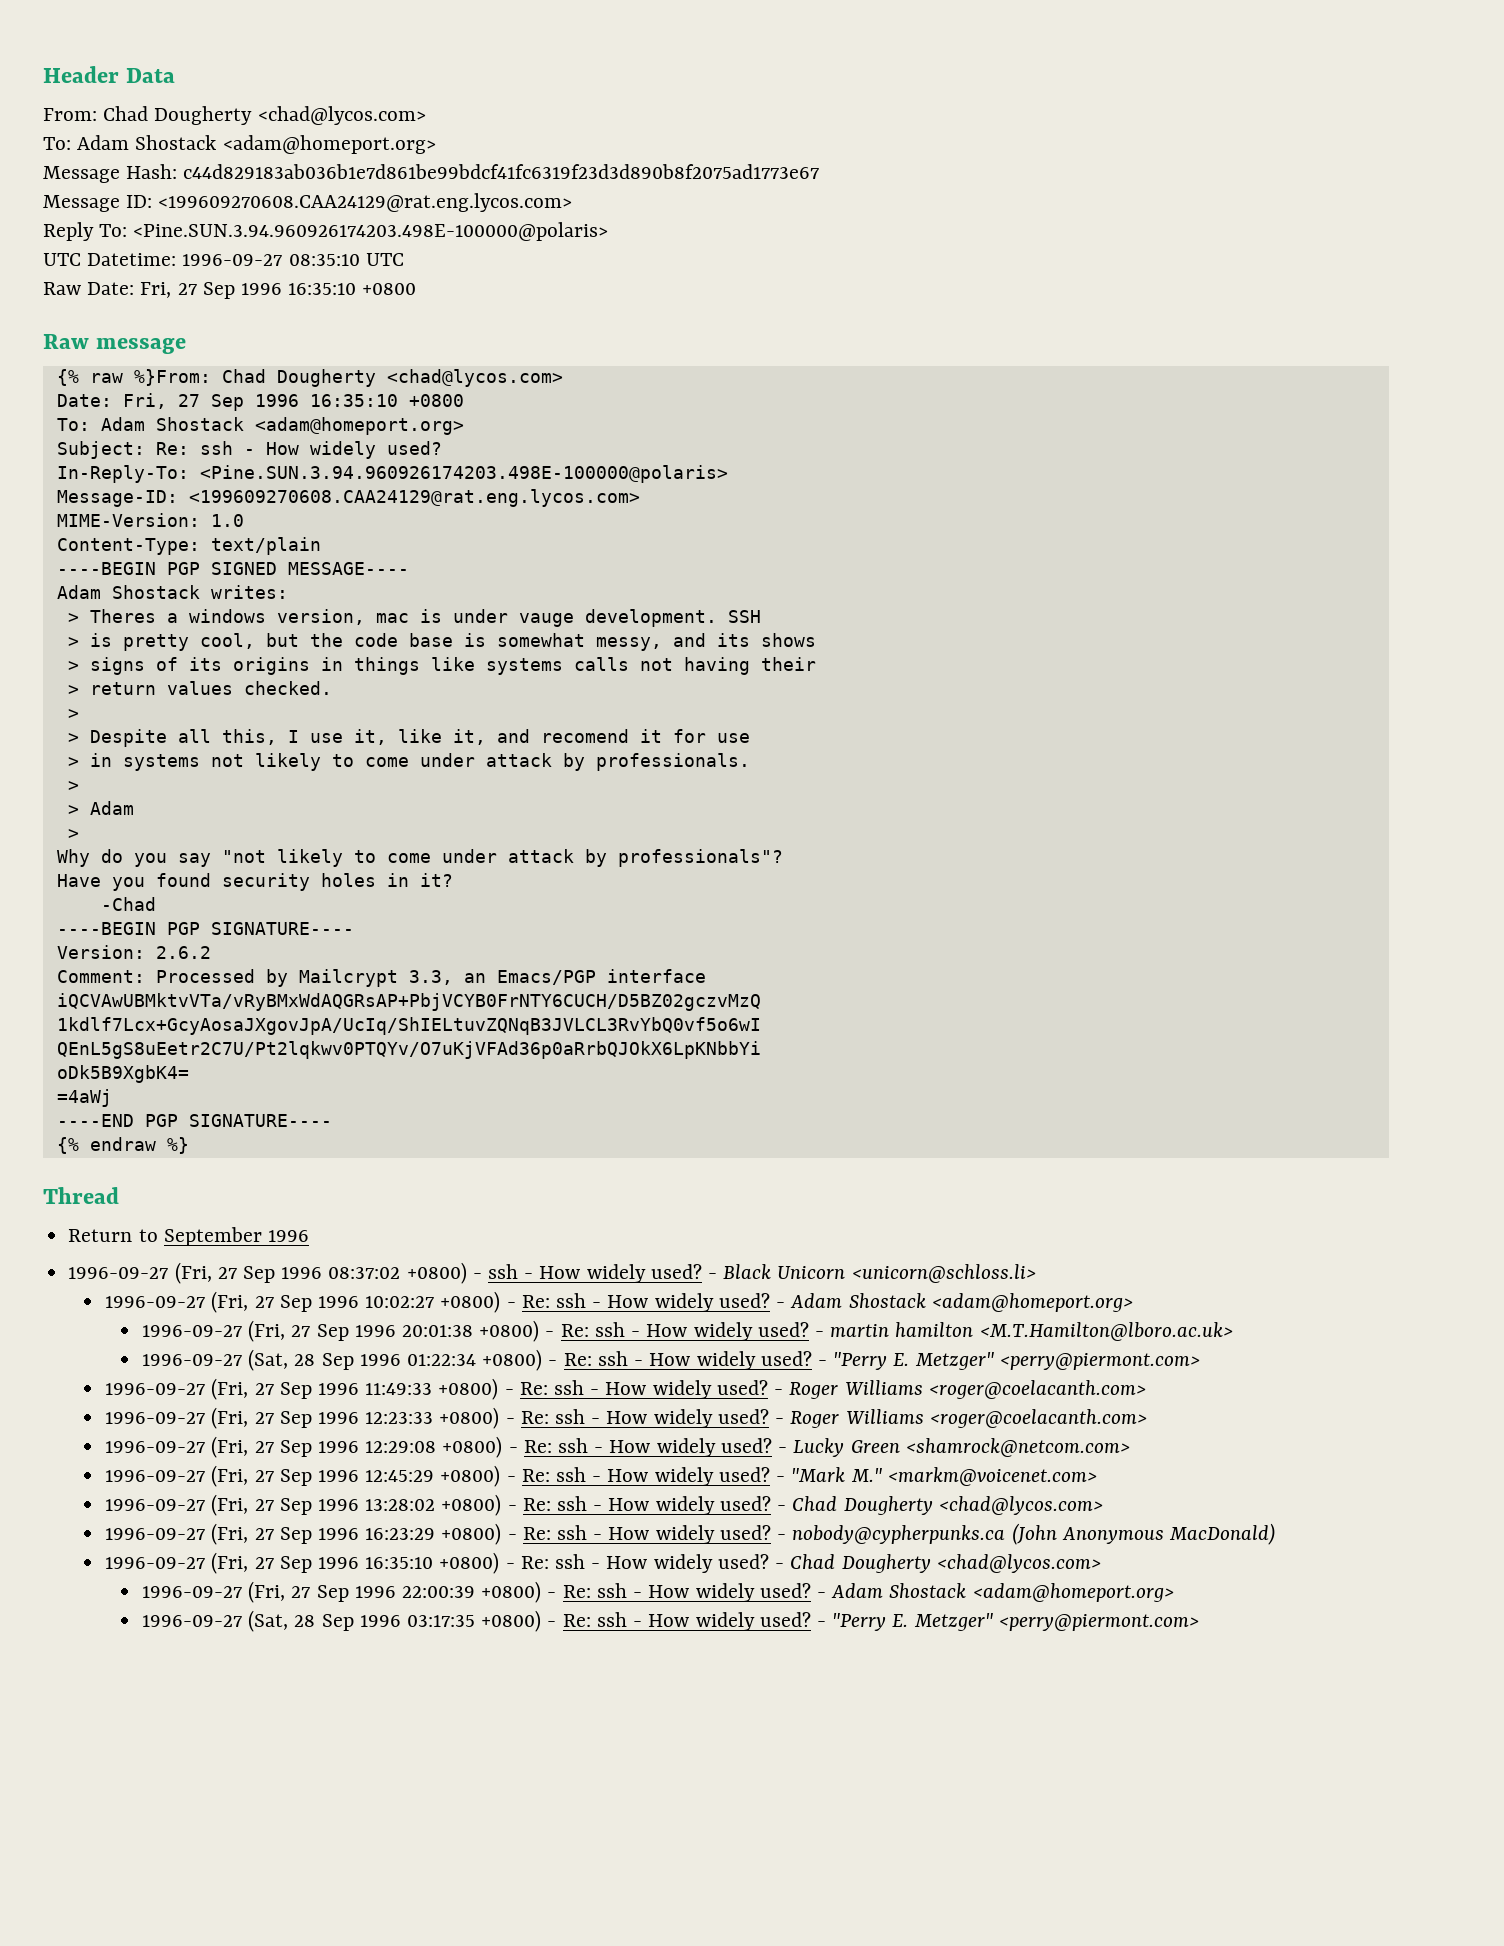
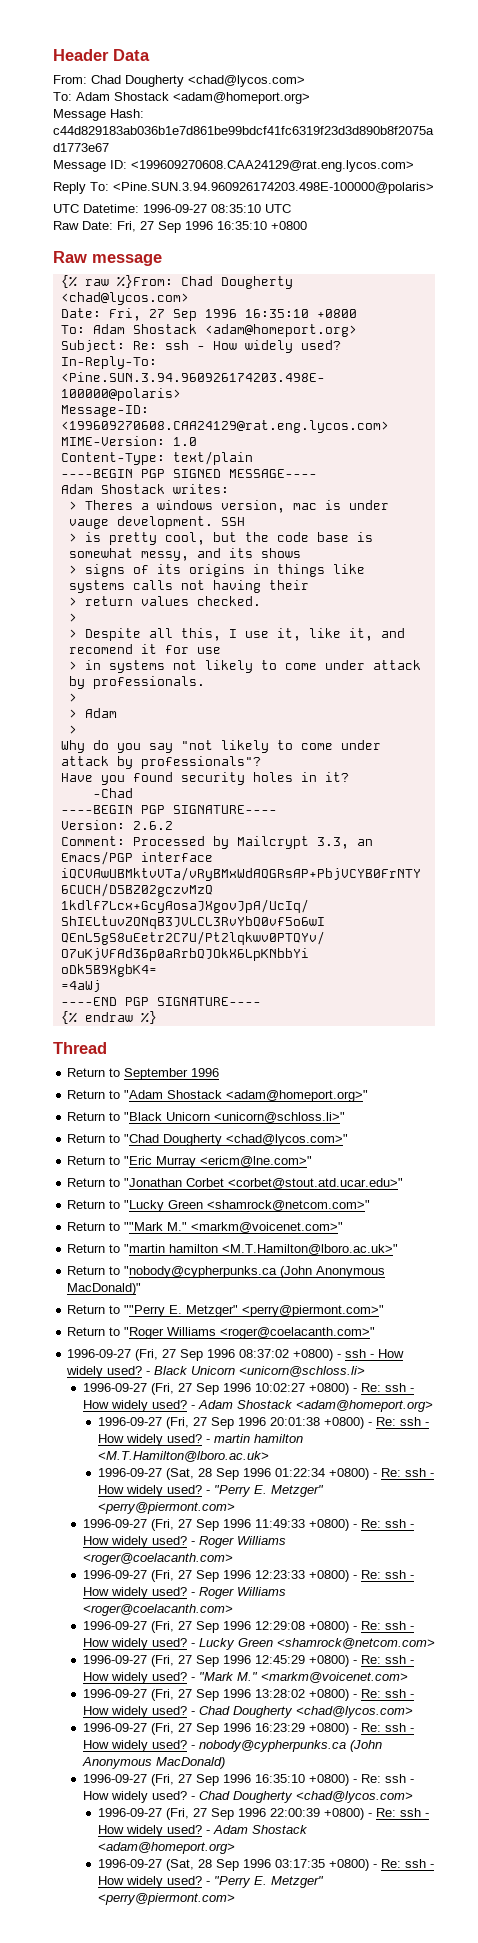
+ Return to "Adam Shostack <adam@homeport.org>"
+ Return to "Black Unicorn <unicorn@schloss.li>"
+ Return to "Chad Dougherty <chad@lycos.com>"
+ Return to "Eric Murray <ericm@lne.com>"
+ Return to "Jonathan Corbet <corbet@stout.atd.ucar.edu>"
+ Return to "Lucky Green <shamrock@netcom.com>"
+ Return to ""Mark M." <markm@voicenet.com>"
+ Return to "martin hamilton <M.T.Hamilton@lboro.ac.uk>"
+ Return to "nobody@cypherpunks.ca (John Anonymous MacDonald)"
+ Return to ""Perry E. Metzger" <perry@piermont.com>"
+ Return to "Roger Williams <roger@coelacanth.com>"

